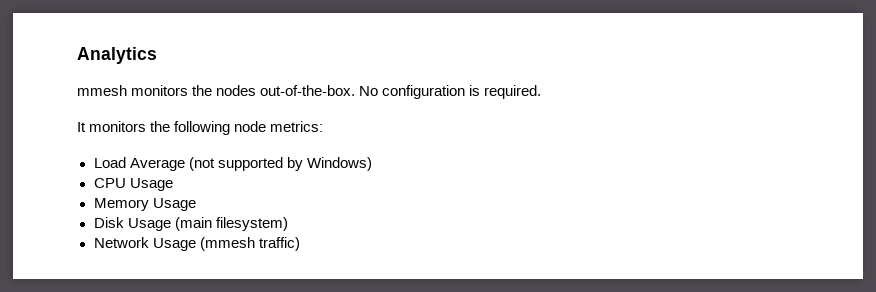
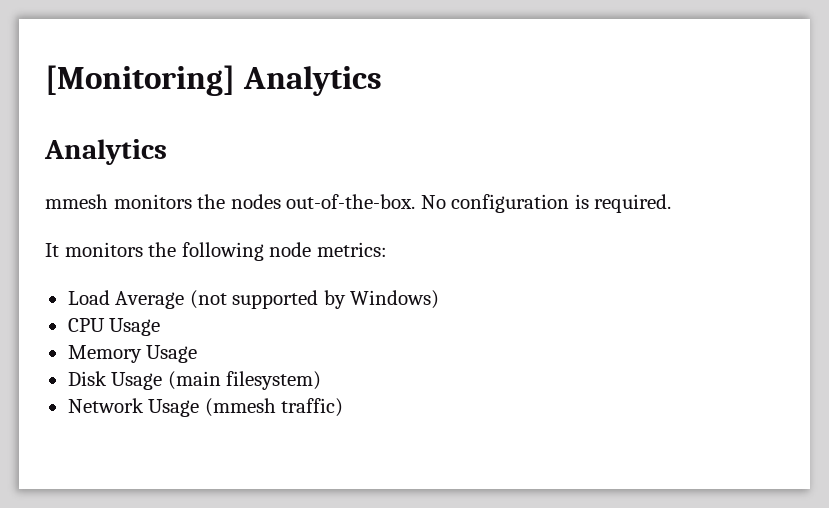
+ [Monitoring] Analytics

